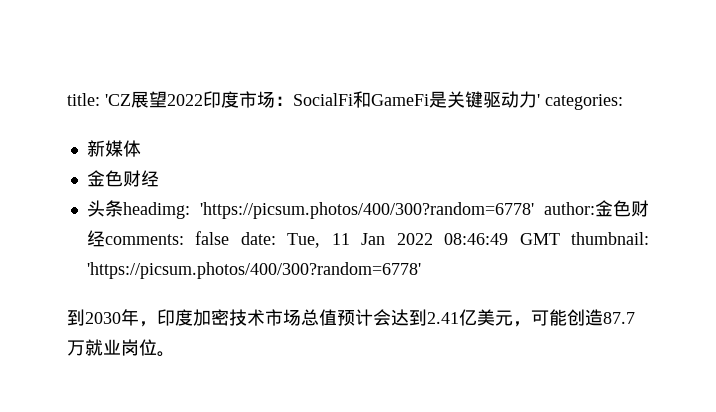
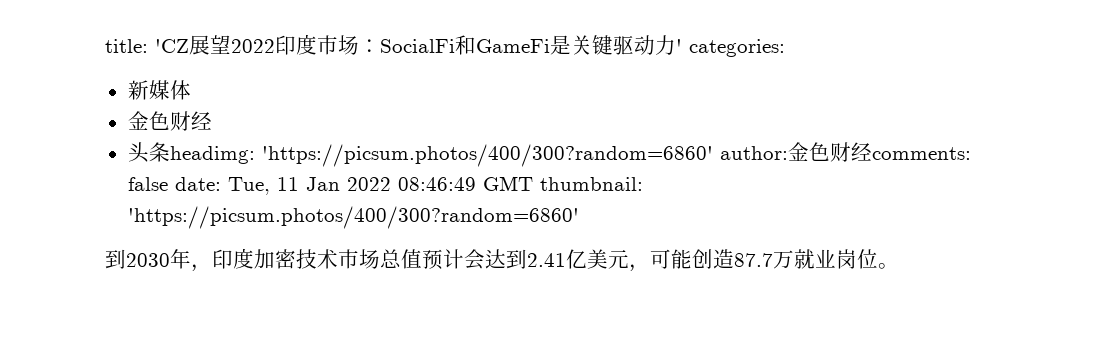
- 头条headimg: 'https://picsum.photos/400/300?random=6778' author:金色财经comments: false date: Tue, 11 Jan 2022 08:46:49 GMT thumbnail: 'https://picsum.photos/400/300?random=6778'
+ 头条headimg: 'https://picsum.photos/400/300?random=6860' author:金色财经comments: false date: Tue, 11 Jan 2022 08:46:49 GMT thumbnail: 'https://picsum.photos/400/300?random=6860'

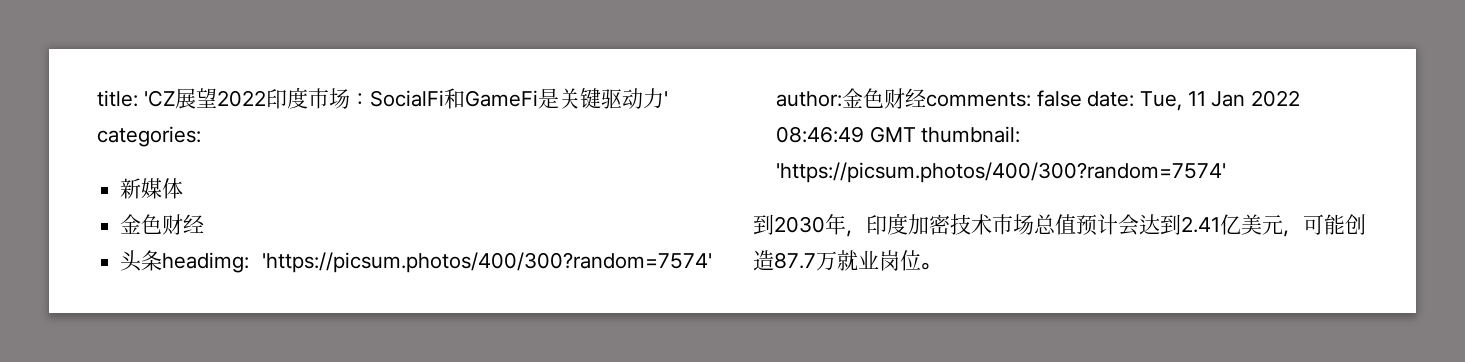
- 头条headimg: 'https://picsum.photos/400/300?random=6860' author:金色财经comments: false date: Tue, 11 Jan 2022 08:46:49 GMT thumbnail: 'https://picsum.photos/400/300?random=6860'
+ 头条headimg: 'https://picsum.photos/400/300?random=7574' author:金色财经comments: false date: Tue, 11 Jan 2022 08:46:49 GMT thumbnail: 'https://picsum.photos/400/300?random=7574'

